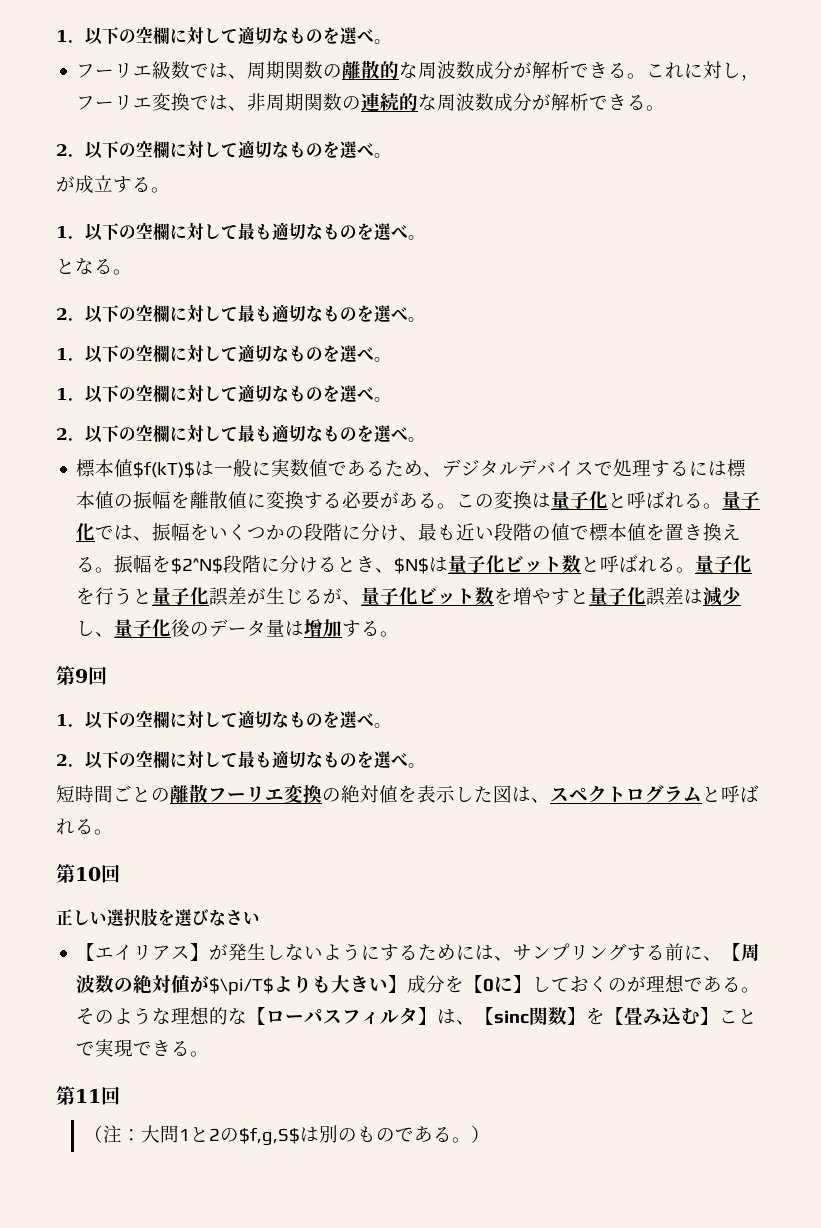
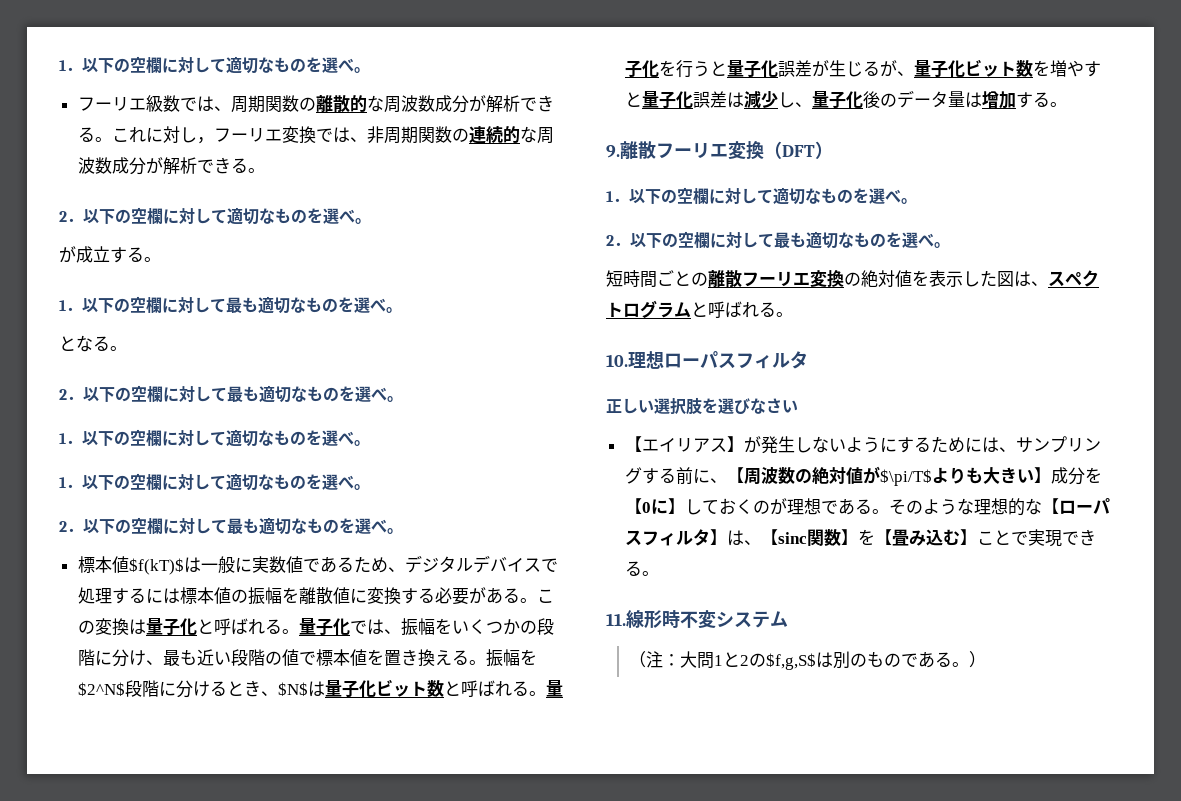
- 第9回
+ 9.離散フーリエ変換（DFT）
- 第10回
+ 10.理想ローパスフィルタ
- 第11回
+ 11.線形時不変システム

